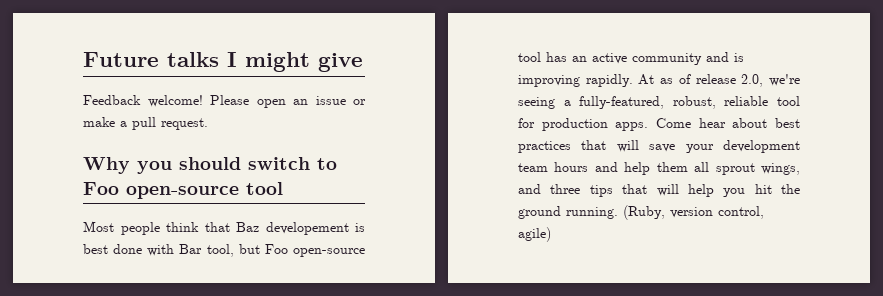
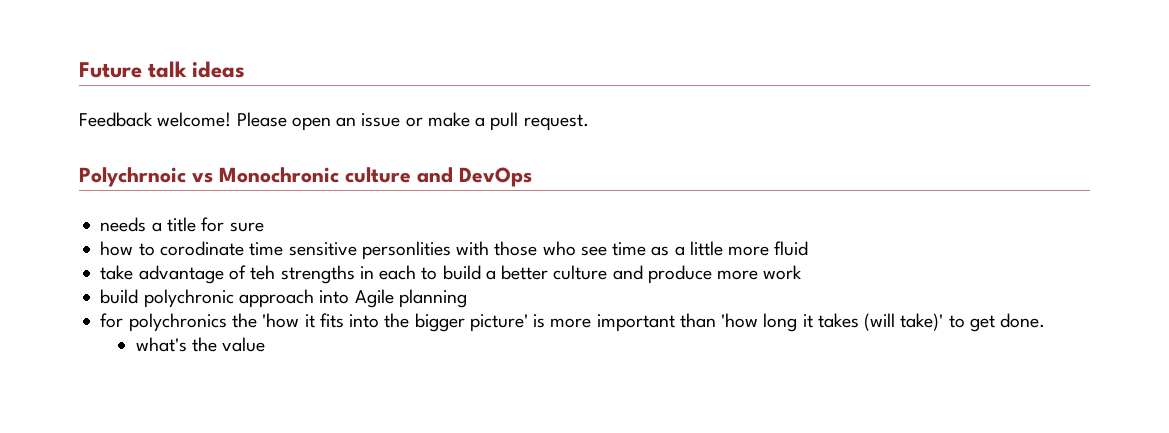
- Future talks I might give
+ Future talk ideas
- Why you should switch to Foo open-source tool
- Most people think that Baz developement is best done with Bar tool, but Foo open-source tool has an active community and is improving rapidly. At as of release 2.0, we're seeing a fully-featured, robust, reliable tool for production apps. Come hear about best practices that will save your development team hours and help them all sprout wings, and three tips that will help you hit the ground running. (Ruby, version control, agile)
+ Polychrnoic vs Monochronic culture and DevOps
+ needs a title for sure
+ how to corodinate time sensitive personlities with those who see time as a little more fluid
+ take advantage of teh strengths in each to build a better culture and produce more work
+ build polychronic approach into Agile planning
+ for polychronics the 'how it fits into the bigger picture' is more important than 'how long it takes (will take)' to get done.
+ what's the value

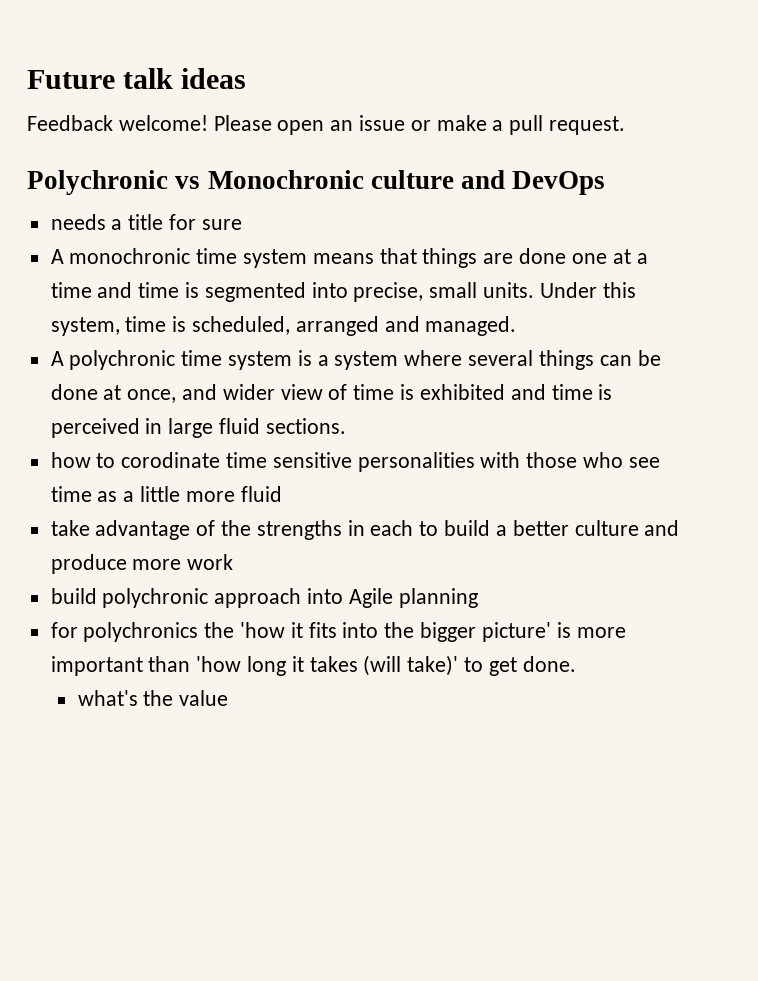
- Polychrnoic vs Monochronic culture and DevOps
+ Polychronic vs Monochronic culture and DevOps
+ A monochronic time system means that things are done one at a time and time is segmented into precise, small units. Under this system, time is scheduled, arranged and managed.
+ A polychronic time system is a system where several things can be done at once, and wider view of time is exhibited and time is perceived in large fluid sections.
- how to corodinate time sensitive personlities with those who see time as a little more fluid
+ how to corodinate time sensitive personalities with those who see time as a little more fluid
- take advantage of teh strengths in each to build a better culture and produce more work
+ take advantage of the strengths in each to build a better culture and produce more work

